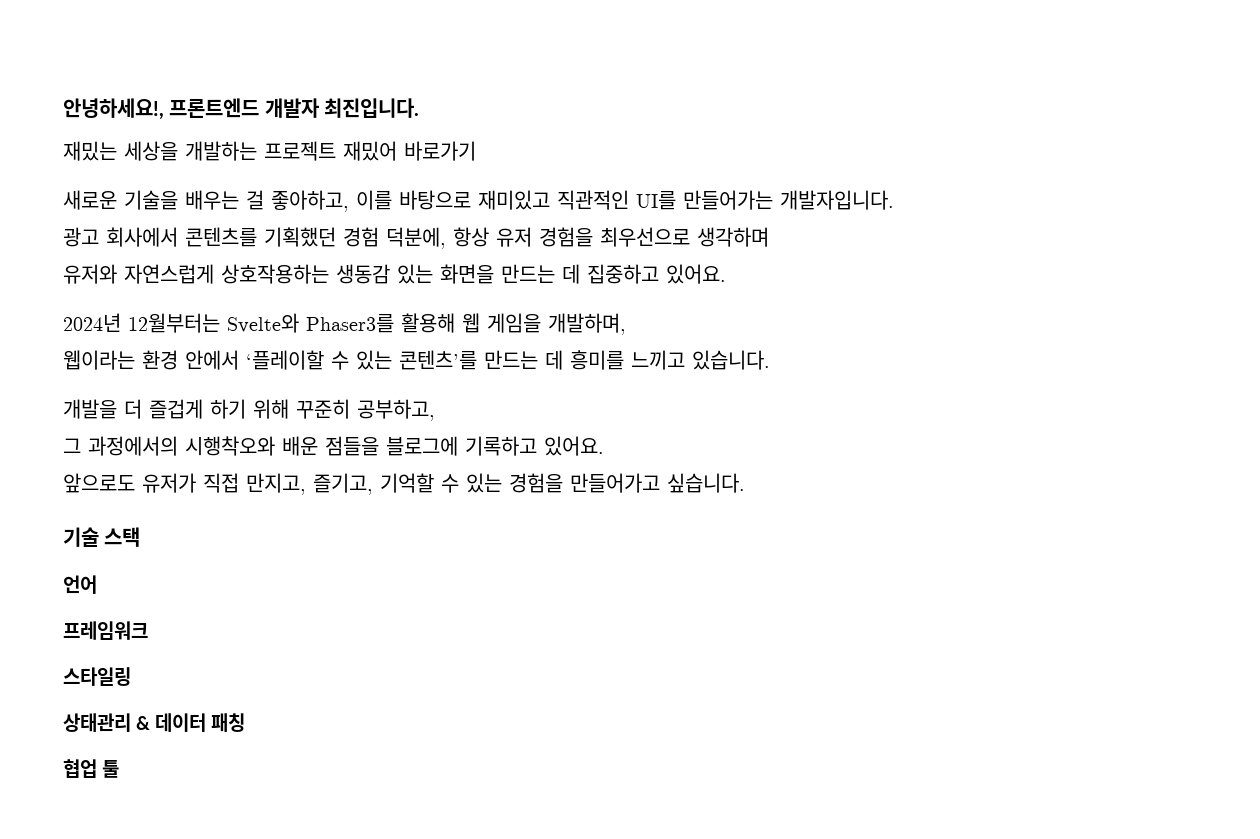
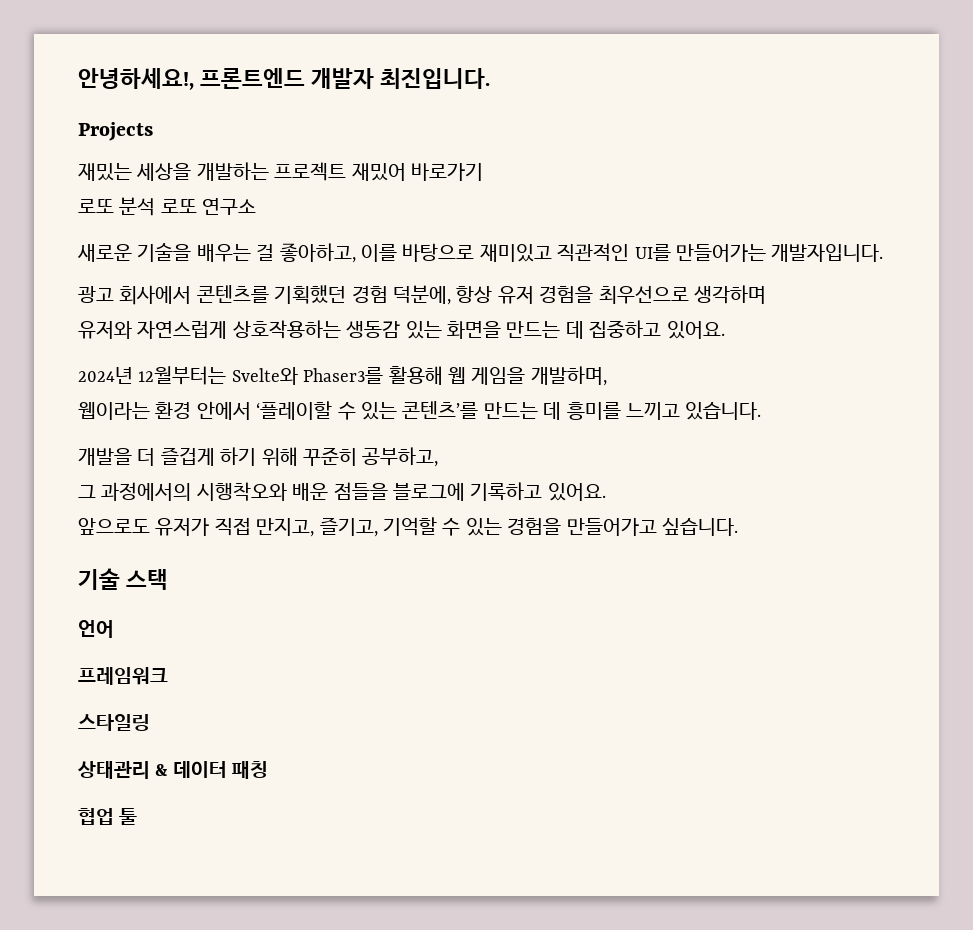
+ Projects
+ 로또 분석 로또 연구소

